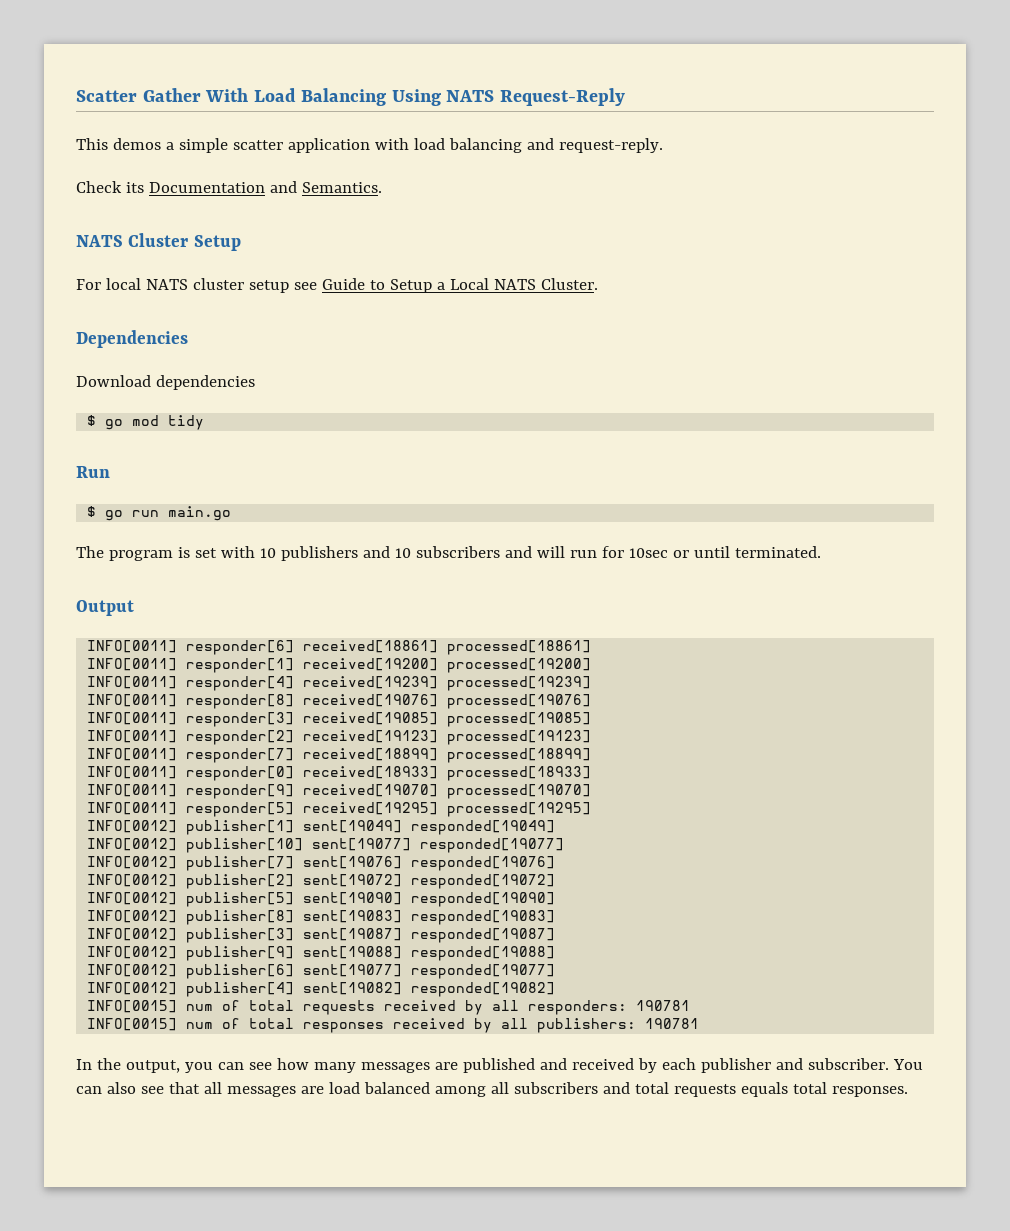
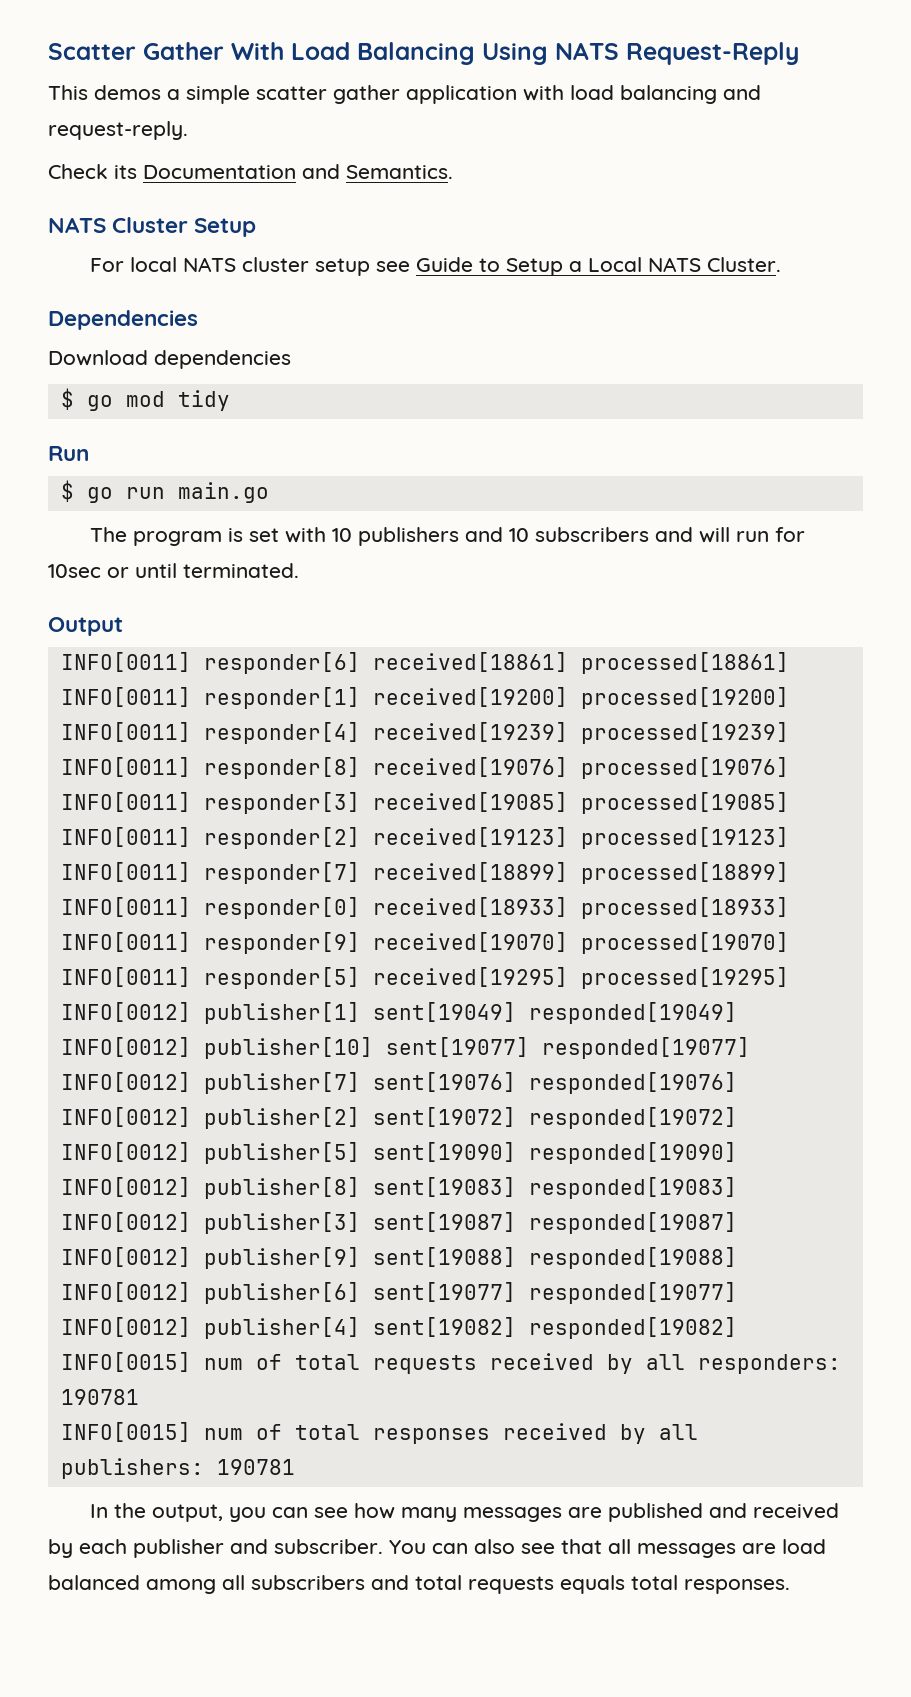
- This demos a simple scatter application with load balancing and request-reply.
+ This demos a simple scatter gather application with load balancing and request-reply.

